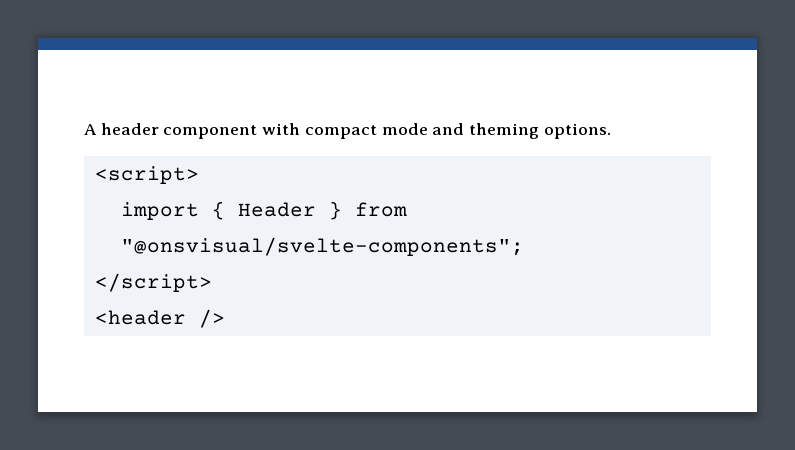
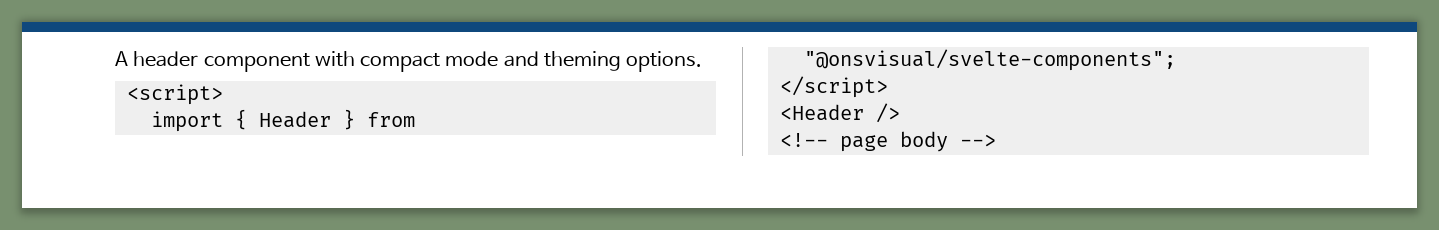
- <header />
+ <Header />
+ <!-- page body -->

